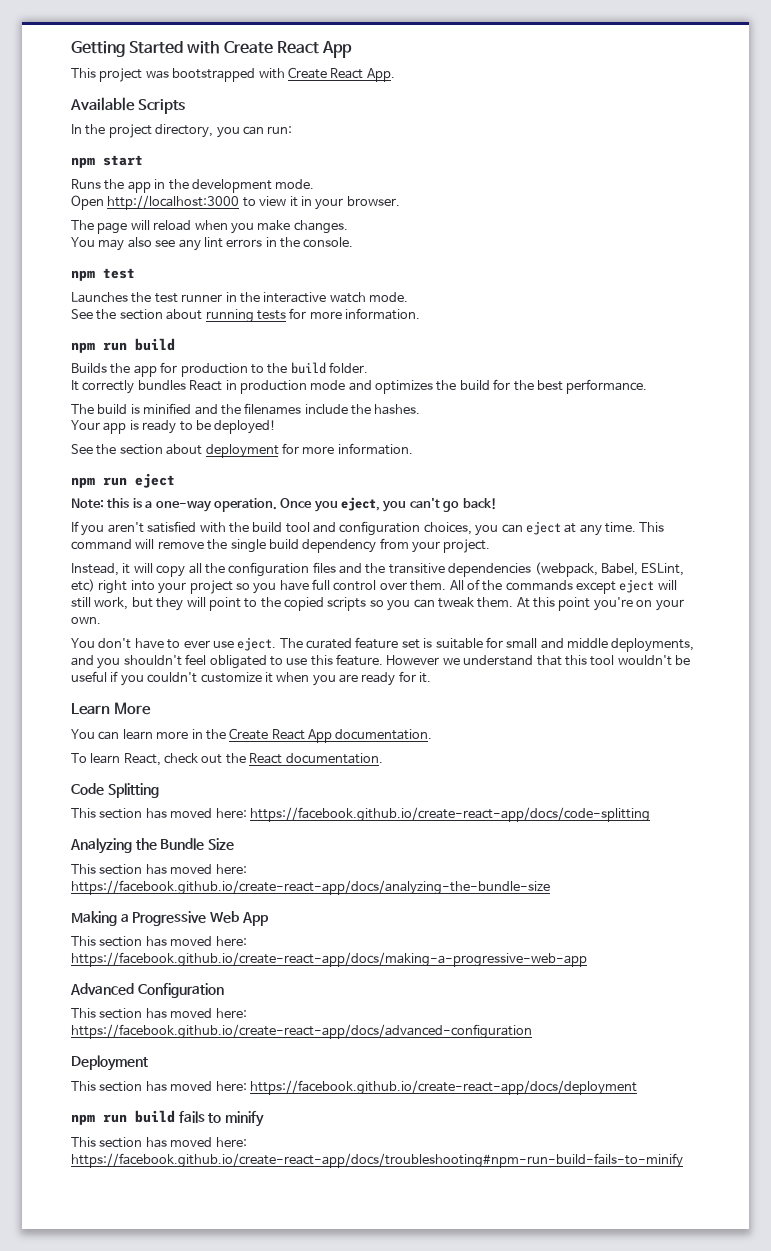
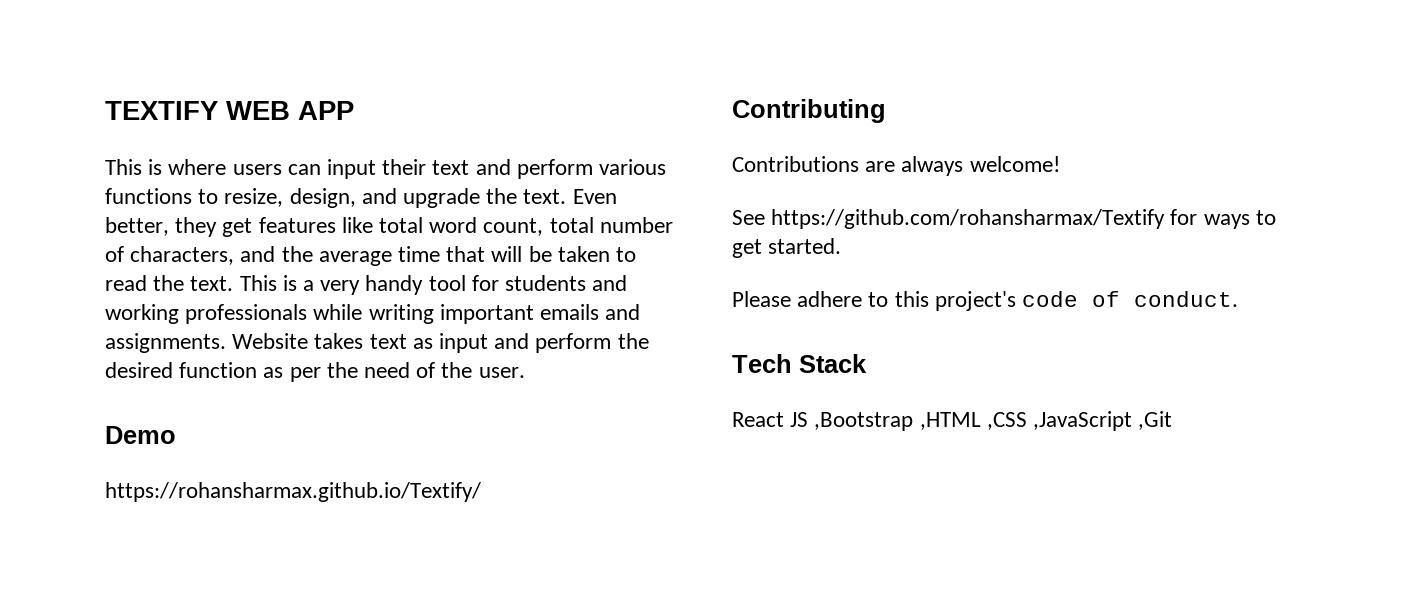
- Getting Started with Create React App
- This project was bootstrapped with Create React App.
- Available Scripts
- In the project directory, you can run:
- npm start
- Runs the app in the development mode.
- Open http://localhost:3000 to view it in your browser.
- The page will reload when you make changes.
- You may also see any lint errors in the console.
- npm test
- Launches the test runner in the interactive watch mode.
- See the section about running tests for more information.
- npm run build
- Builds the app for production to the build folder.
- It correctly bundles React in production mode and optimizes the build for the best performance.
- The build is minified and the filenames include the hashes.
- Your app is ready to be deployed!
- See the section about deployment for more information.
- npm run eject
- Note: this is a one-way operation. Once you eject, you can't go back!
- If you aren't satisfied with the build tool and configuration choices, you can eject at any time. This command will remove the single build dependency from your project.
- Instead, it will copy all the configuration files and the transitive dependencies (webpack, Babel, ESLint, etc) right into your project so you have full control over them. All of the commands except eject will still work, but they will point to the copied scripts so you can tweak them. At this point you're on your own.
- You don't have to ever use eject. The curated feature set is suitable for small and middle deployments, and you shouldn't feel obligated to use this feature. However we understand that this tool wouldn't be useful if you couldn't customize it when you are ready for it.
- Learn More
- You can learn more in the Create React App documentation.
- To learn React, check out the React documentation.
- Code Splitting
- This section has moved here: https://facebook.github.io/create-react-app/docs/code-splitting
- Analyzing the Bundle Size
- This section has moved here: https://facebook.github.io/create-react-app/docs/analyzing-the-bundle-size
- Making a Progressive Web App
- This section has moved here: https://facebook.github.io/create-react-app/docs/making-a-progressive-web-app
- Advanced Configuration
- This section has moved here: https://facebook.github.io/create-react-app/docs/advanced-configuration
- Deployment
- This section has moved here: https://facebook.github.io/create-react-app/docs/deployment
- npm run build fails to minify
- This section has moved here: https://facebook.github.io/create-react-app/docs/troubleshooting#npm-run-build-fails-to-minify
+ TEXTIFY WEB APP
+ This is where users can input their text and perform various functions to resize, design, and upgrade the text. Even better, they get features like total word count, total number of characters, and the average time that will be taken to read the text. This is a very handy tool for students and working professionals while writing important emails and assignments. Website takes text as input and perform the desired function as per the need of the user.
+ Demo
+ https://rohansharmax.github.io/Textify/
+ Contributing
+ Contributions are always welcome!
+ See https://github.com/rohansharmax/Textify for ways to get started.
+ Please adhere to this project's code of conduct.
+ Tech Stack
+ React JS ,Bootstrap ,HTML ,CSS ,JavaScript ,Git

